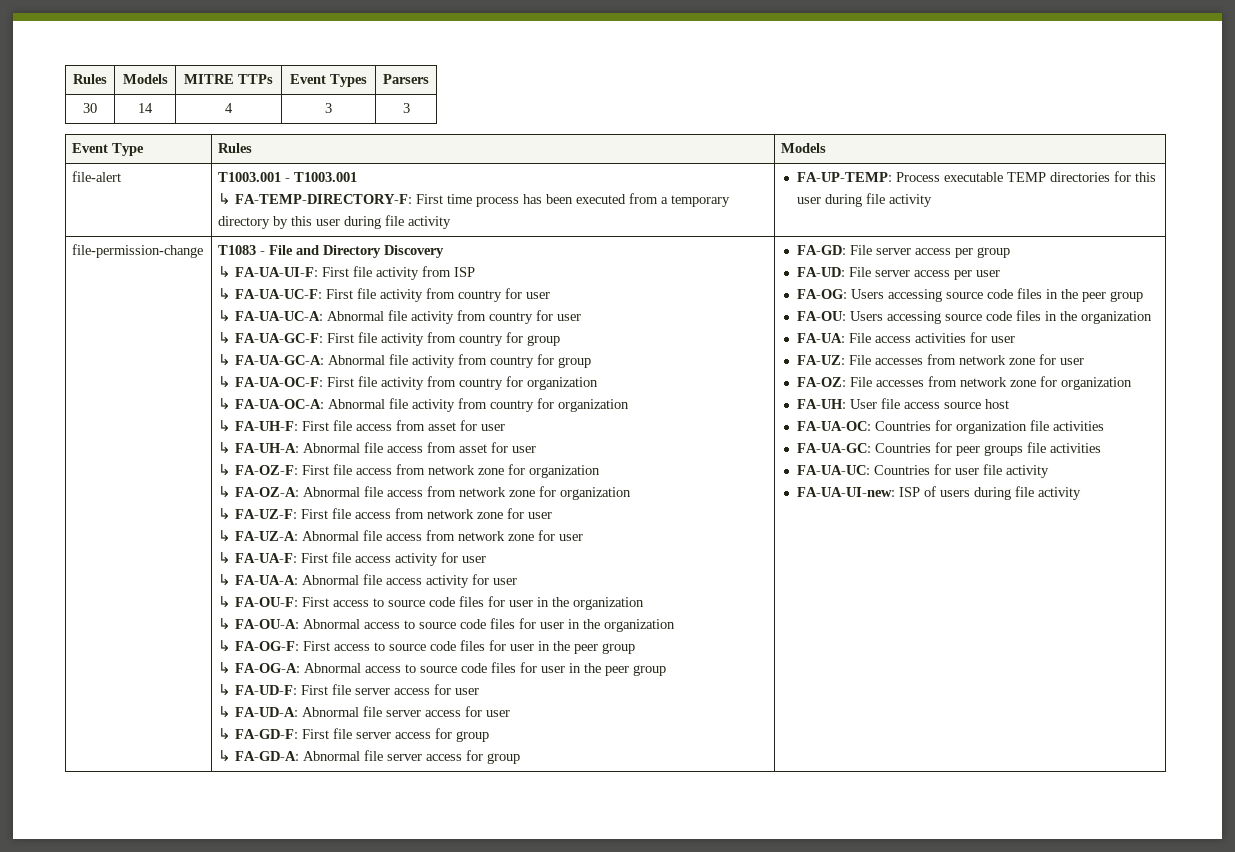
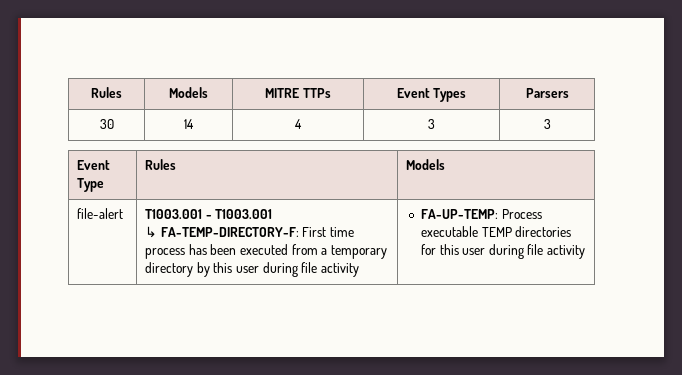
- file-permission-change | T1083 - File and Directory Discovery
- ↳ FA-UA-UI-F: First file activity from ISP
- ↳ FA-UA-UC-F: First file activity from country for user
- ↳ FA-UA-UC-A: Abnormal file activity from country for user
- ↳ FA-UA-GC-F: First file activity from country for group
- ↳ FA-UA-GC-A: Abnormal file activity from country for group
- ↳ FA-UA-OC-F: First file activity from country for organization
- ↳ FA-UA-OC-A: Abnormal file activity from country for organization
- ↳ FA-UH-F: First file access from asset for user
- ↳ FA-UH-A: Abnormal file access from asset for user
- ↳ FA-OZ-F: First file access from network zone for organization
- ↳ FA-OZ-A: Abnormal file access from network zone for organization
- ↳ FA-UZ-F: First file access from network zone for user
- ↳ FA-UZ-A: Abnormal file access from network zone for user
- ↳ FA-UA-F: First file access activity for user
- ↳ FA-UA-A: Abnormal file access activity for user
- ↳ FA-OU-F: First access to source code files for user in the organization
- ↳ FA-OU-A: Abnormal access to source code files for user in the organization
- ↳ FA-OG-F: First access to source code files for user in the peer group
- ↳ FA-OG-A: Abnormal access to source code files for user in the peer group
- ↳ FA-UD-F: First file server access for user
- ↳ FA-UD-A: Abnormal file server access for user
- ↳ FA-GD-F: First file server access for group
- ↳ FA-GD-A: Abnormal file server access for group | FA-GD: File server access per group
- FA-UD: File server access per user
- FA-OG: Users accessing source code files in the peer group
- FA-OU: Users accessing source code files in the organization
- FA-UA: File access activities for user
- FA-UZ: File accesses from network zone for user
- FA-OZ: File accesses from network zone for organization
- FA-UH: User file access source host
- FA-UA-OC: Countries for organization file activities
- FA-UA-GC: Countries for peer groups file activities
- FA-UA-UC: Countries for user file activity
- FA-UA-UI-new: ISP of users during file activity

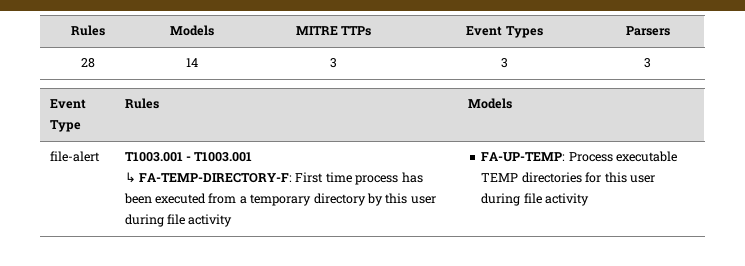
- 30 | 14 | 4 | 3 | 3
+ 28 | 14 | 3 | 3 | 3

